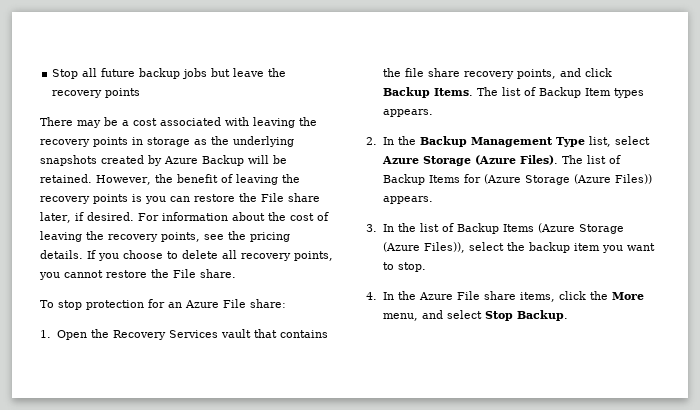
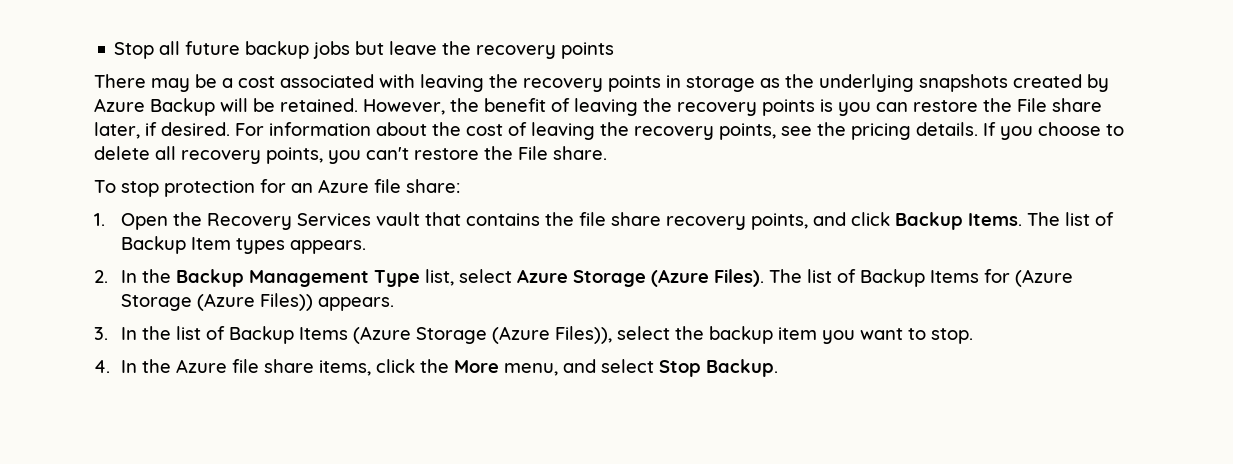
- If you choose to delete all recovery points, you cannot restore the File share.
+ If you choose to delete all recovery points, you can't restore the File share.
- To stop protection for an Azure File share:
+ To stop protection for an Azure file share:
- 4. In the Azure File share items, click the More menu, and select Stop Backup.
+ 4. In the Azure file share items, click the More menu, and select Stop Backup.

